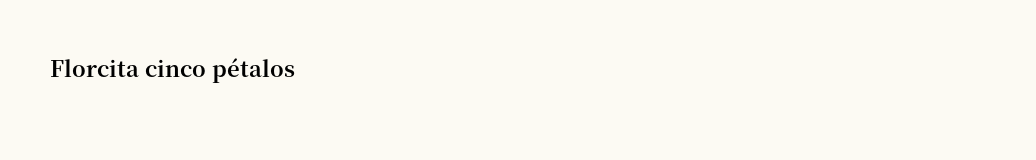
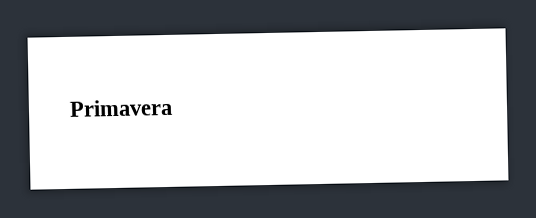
- Florcita cinco pétalos
+ Primavera

